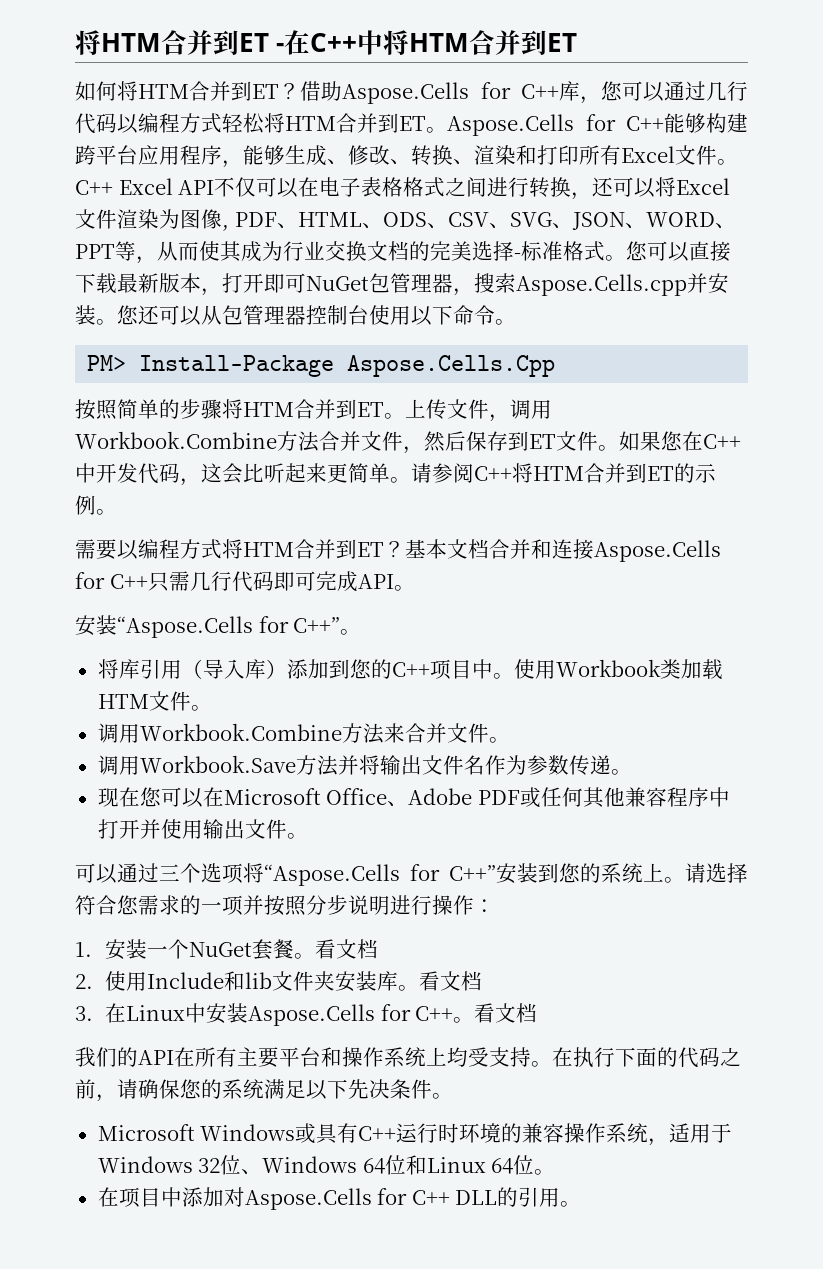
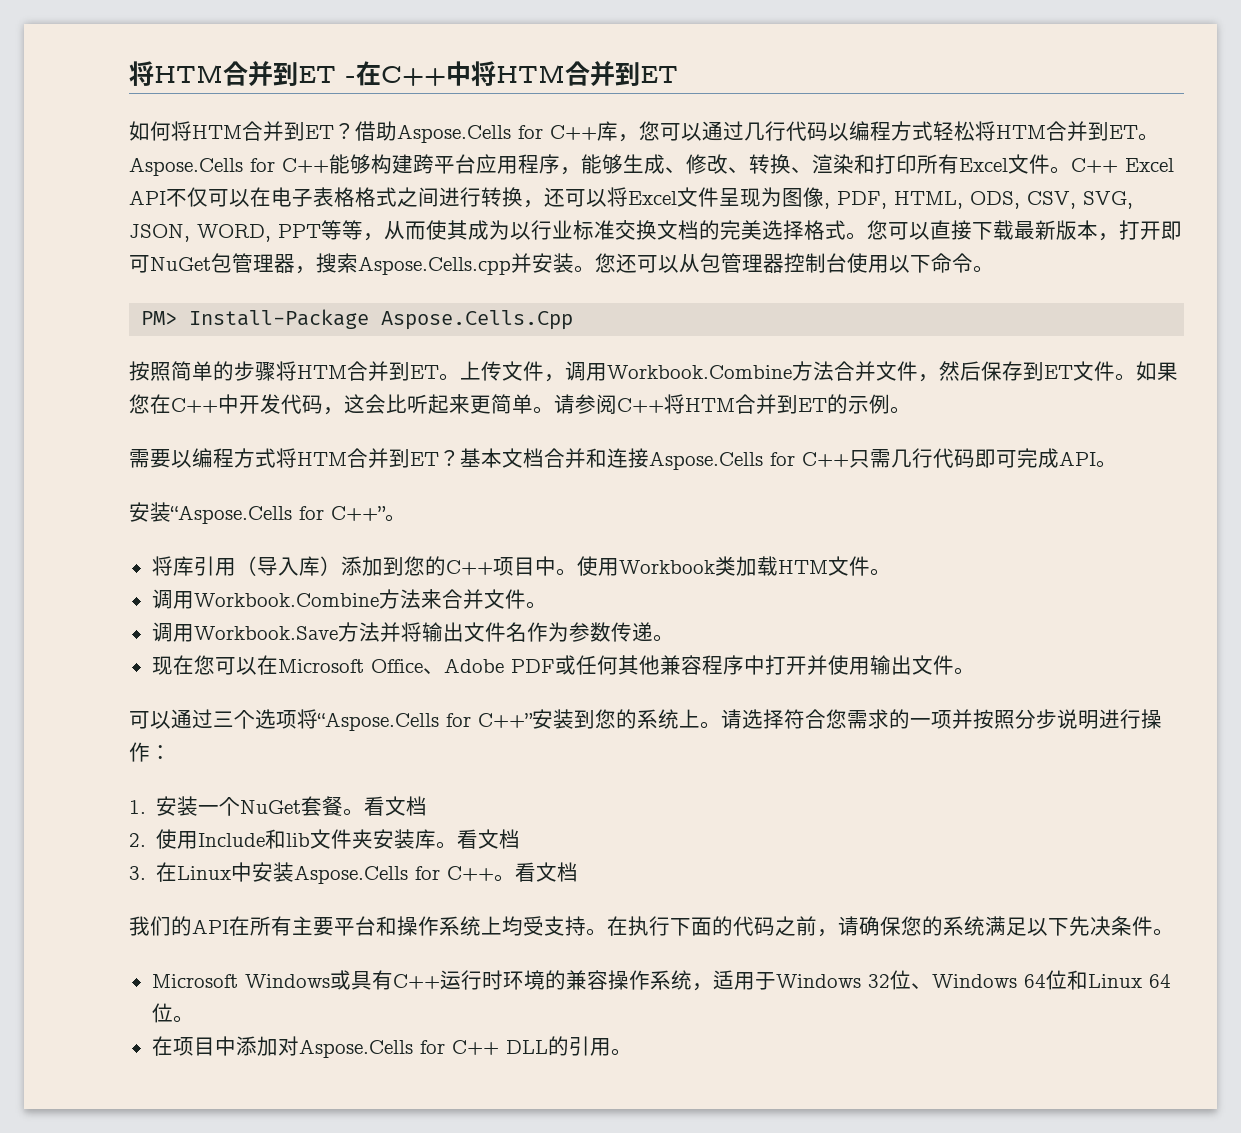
- C++ Excel API不仅可以在电子表格格式之间进行转换，还可以将Excel文件渲染为图像, PDF、HTML、ODS、CSV、SVG、JSON、WORD、PPT等，从而使其成为行业交换文档的完美选择-标准格式。
+ C++ Excel API不仅可以在电子表格格式之间进行转换，还可以将Excel文件呈现为图像, PDF, HTML, ODS, CSV, SVG, JSON, WORD, PPT等等，从而使其成为以行业标准交换文档的完美选择格式。

